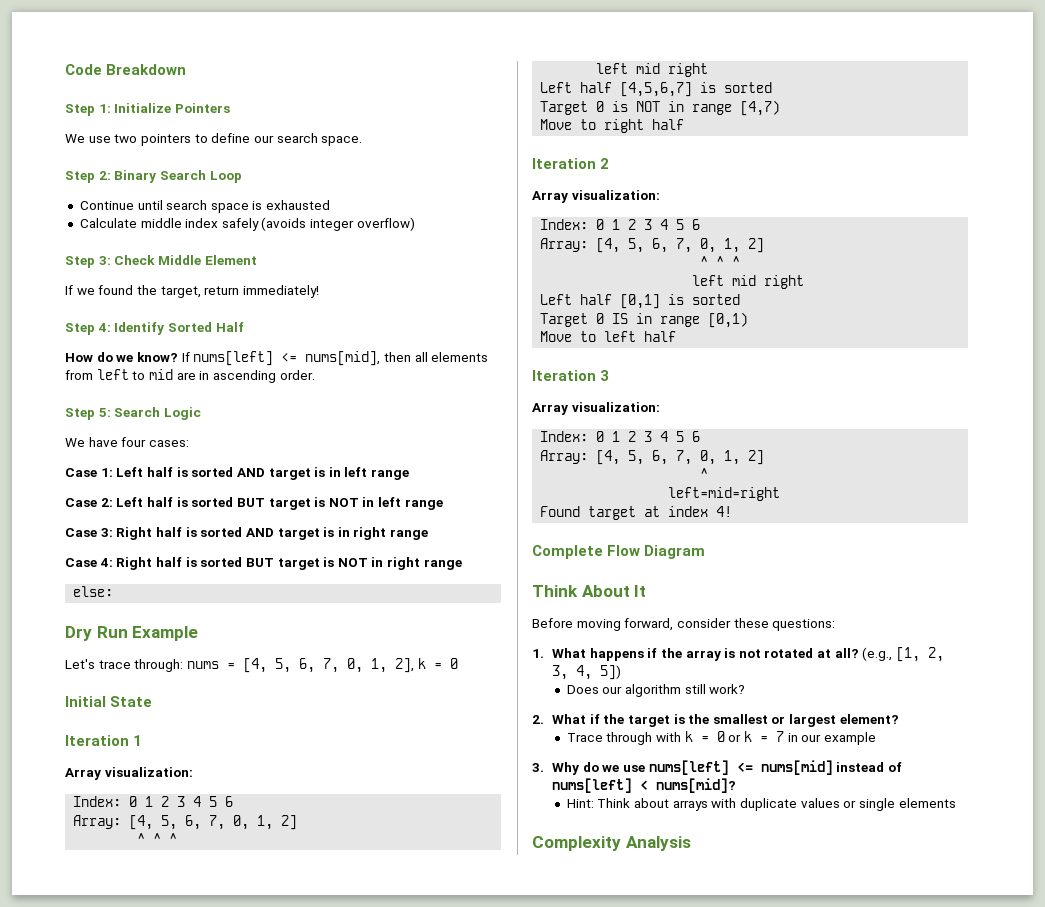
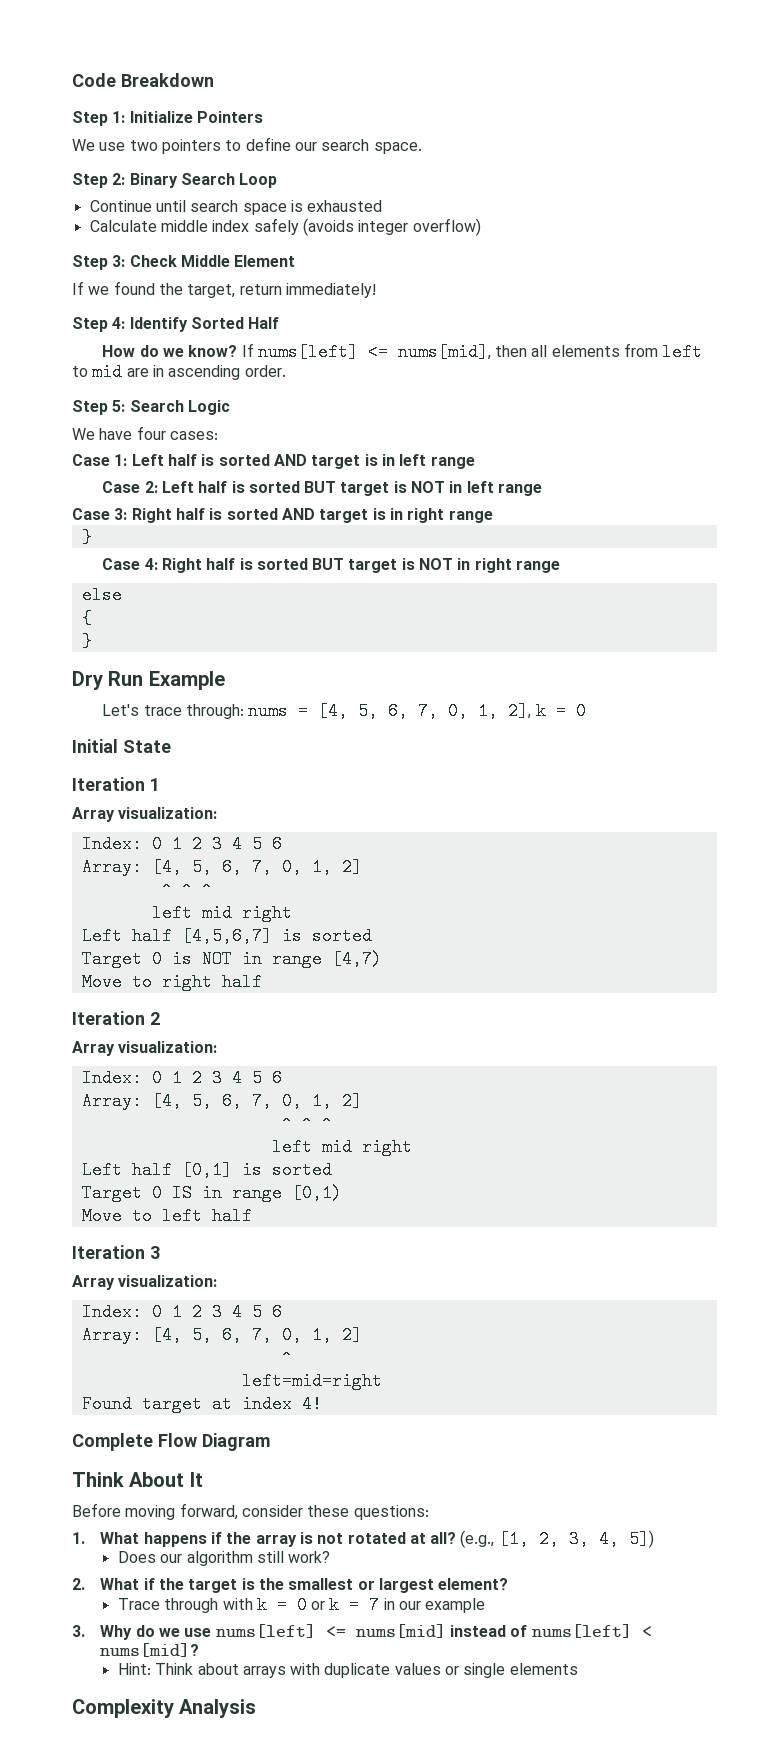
  Case 3: Right half is sorted AND target is in right range
+ }
- else:
+ else
+ {
+ }

